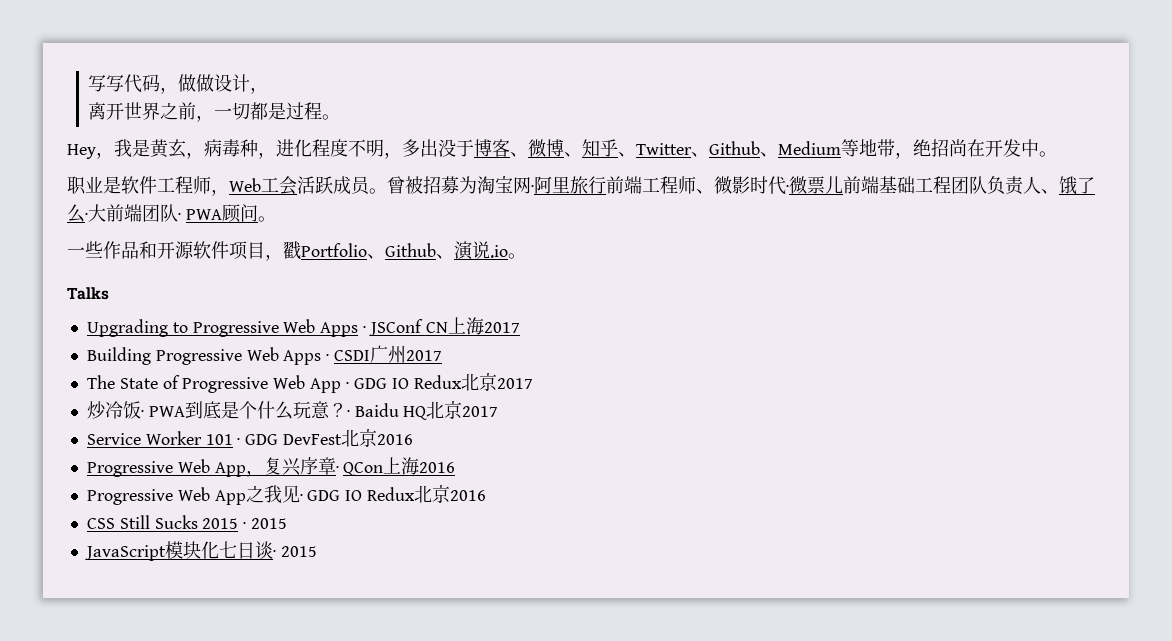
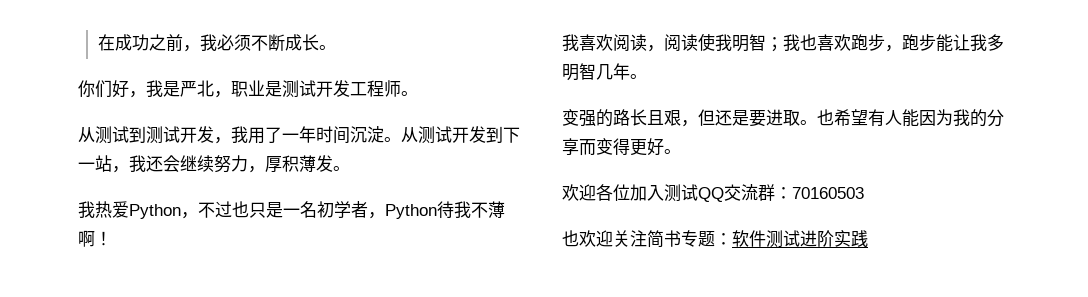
- 写写代码，做做设计，
- 离开世界之前，一切都是过程。
- Hey，我是黄玄，病毒种，进化程度不明，多出没于博客、微博、知乎、Twitter、Github、Medium等地带，绝招尚在开发中。
- 职业是软件工程师，Web工会活跃成员。曾被招募为淘宝网·阿里旅行前端工程师、微影时代·微票儿前端基础工程团队负责人、饿了么·大前端团队· PWA顾问。
- 一些作品和开源软件项目，戳Portfolio、Github、演说.io。
- Talks
- Upgrading to Progressive Web Apps · JSConf CN上海2017
- Building Progressive Web Apps · CSDI广州2017
- The State of Progressive Web App · GDG IO Redux北京2017
- 炒冷饭· PWA到底是个什么玩意？· Baidu HQ北京2017
- Service Worker 101 · GDG DevFest北京2016
- Progressive Web App，复兴序章· QCon上海2016
- Progressive Web App之我见· GDG IO Redux北京2016
- CSS Still Sucks 2015 · 2015
- JavaScript模块化七日谈· 2015
+ 在成功之前，我必须不断成长。
+ 你们好，我是严北，职业是测试开发工程师。
+ 从测试到测试开发，我用了一年时间沉淀。从测试开发到下一站，我还会继续努力，厚积薄发。
+ 我热爱Python，不过也只是一名初学者，Python待我不薄啊！
+ 我喜欢阅读，阅读使我明智；我也喜欢跑步，跑步能让我多明智几年。
+ 变强的路长且艰，但还是要进取。也希望有人能因为我的分享而变得更好。
+ 欢迎各位加入测试QQ交流群：70160503
+ 也欢迎关注简书专题：软件测试进阶实践

